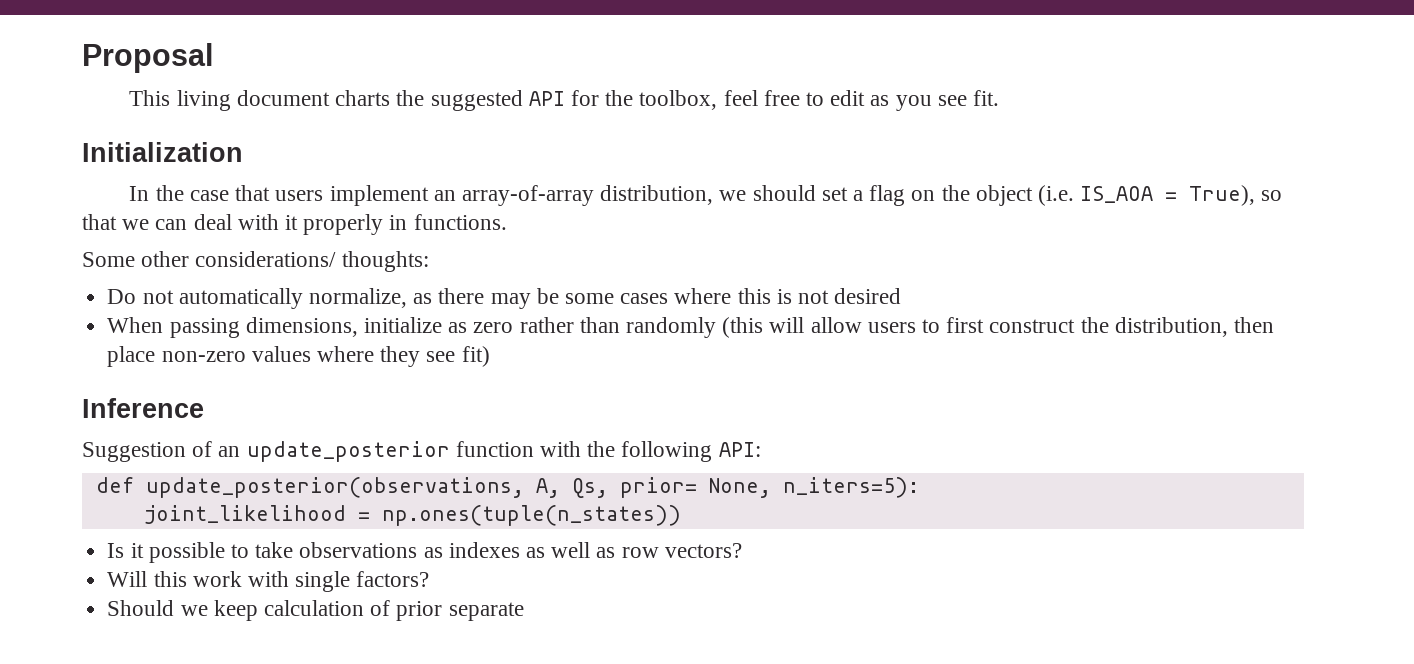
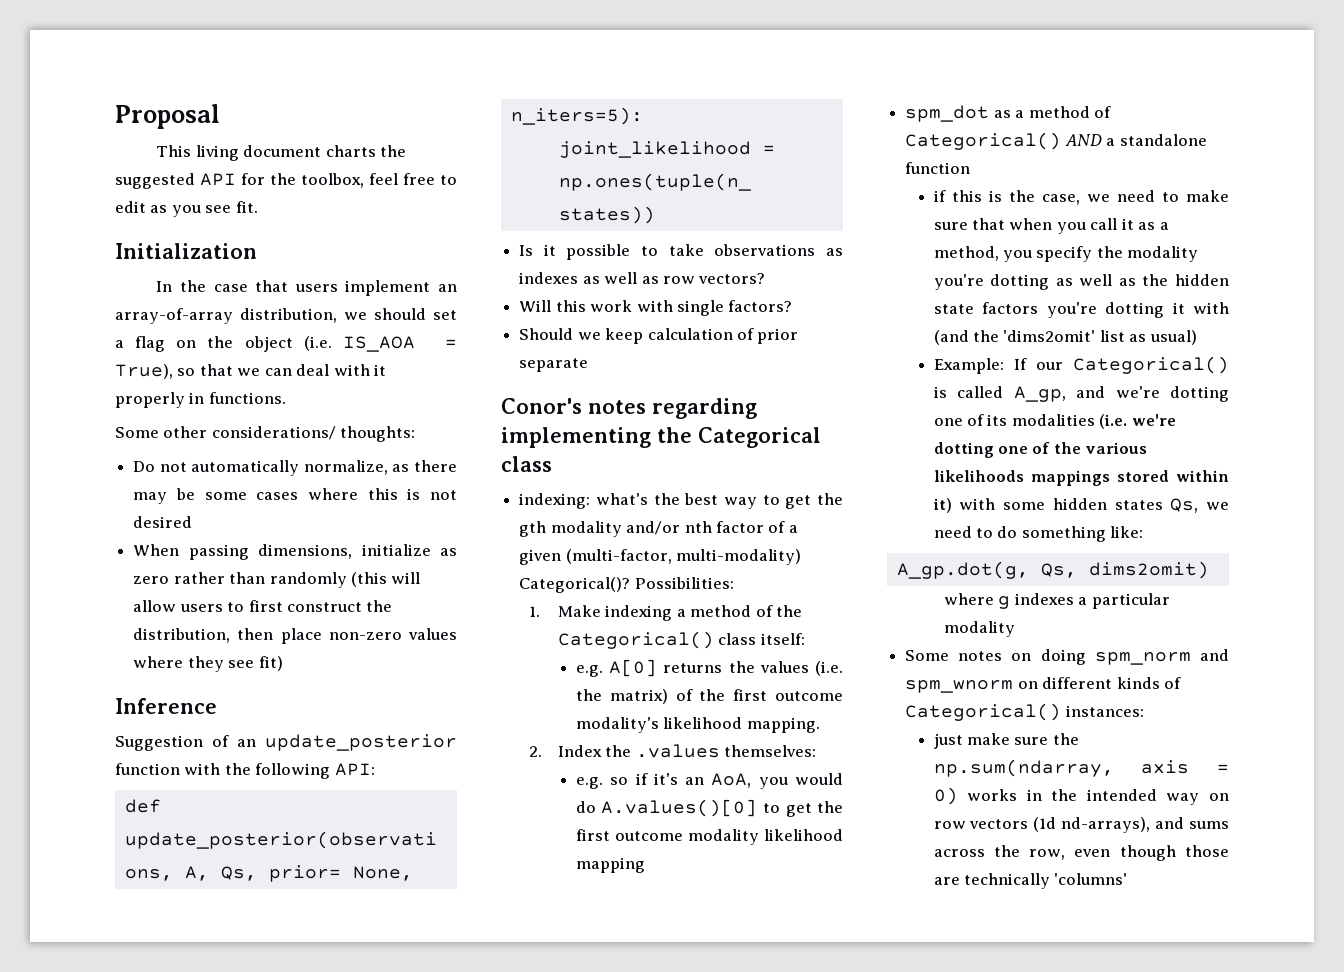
+ Conor's notes regarding implementing the Categorical class
+ indexing: what's the best way to get the gth modality and/or nth factor of a given (multi-factor, multi-modality) Categorical()? Possibilities:
+ 1. Make indexing a method of the Categorical() class itself:
+ e.g. A[0] returns the values (i.e. the matrix) of the first outcome modality's likelihood mapping.
+ 2. Index the .values themselves:
+ e.g. so if it's an AoA, you would do A.values()[0] to get the first outcome modality likelihood mapping
+ spm_dot as a method of Categorical() AND a standalone function
+ if this is the case, we need to make sure that when you call it as a method, you specify the modality you're dotting as well as the hidden state factors you're dotting it with (and the 'dims2omit' list as usual)
+ Example: If our Categorical() is called A_gp, and we're dotting one of its modalities (i.e. we're dotting one of the various likelihoods mappings stored within it) with some hidden states Qs, we need to do something like:
+ A_gp.dot(g, Qs, dims2omit)
+ where g indexes a particular modality
+ Some notes on doing spm_norm and spm_wnorm on different kinds of Categorical() instances:
+ just make sure the np.sum(ndarray, axis = 0) works in the intended way on row vectors (1d nd-arrays), and sums across the row, even though those are technically 'columns'

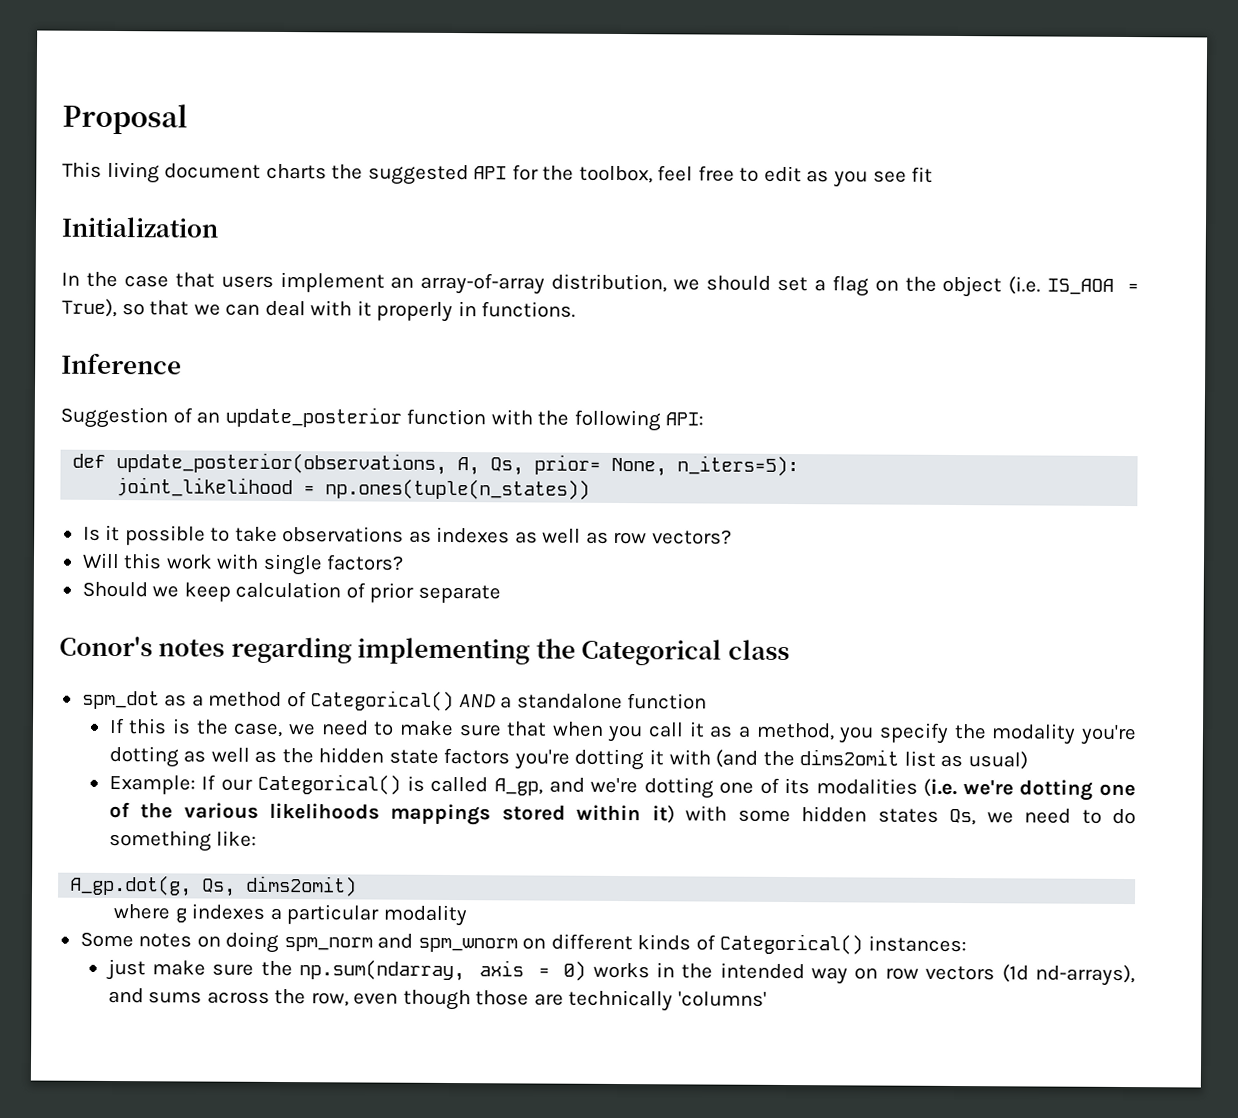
- This living document charts the suggested API for the toolbox, feel free to edit as you see fit.
+ This living document charts the suggested API for the toolbox, feel free to edit as you see fit
- Some other considerations/ thoughts:
- Do not automatically normalize, as there may be some cases where this is not desired
- When passing dimensions, initialize as zero rather than randomly (this will allow users to first construct the distribution, then place non-zero values where they see fit)
- indexing: what's the best way to get the gth modality and/or nth factor of a given (multi-factor, multi-modality) Categorical()? Possibilities:
- 1. Make indexing a method of the Categorical() class itself:
- e.g. A[0] returns the values (i.e. the matrix) of the first outcome modality's likelihood mapping.
- 2. Index the .values themselves:
- e.g. so if it's an AoA, you would do A.values()[0] to get the first outcome modality likelihood mapping
- if this is the case, we need to make sure that when you call it as a method, you specify the modality you're dotting as well as the hidden state factors you're dotting it with (and the 'dims2omit' list as usual)
+ If this is the case, we need to make sure that when you call it as a method, you specify the modality you're dotting as well as the hidden state factors you're dotting it with (and the dims2omit list as usual)

